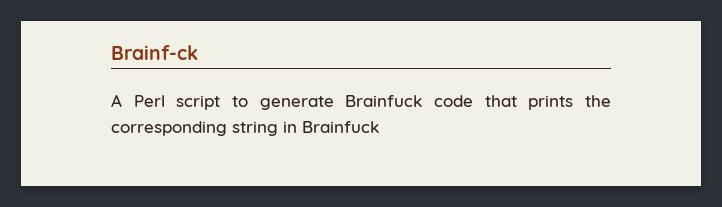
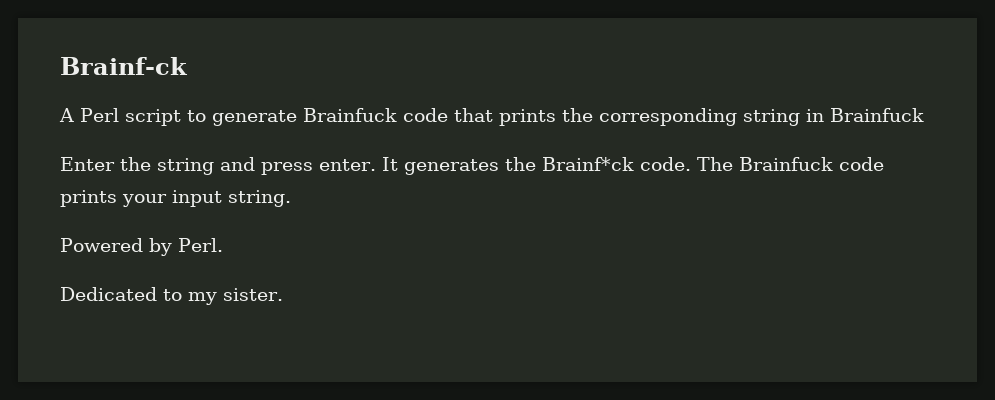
+ Enter the string and press enter. It generates the Brainf*ck code. The Brainfuck code prints your input string.
+ Powered by Perl.
+ Dedicated to my sister.

